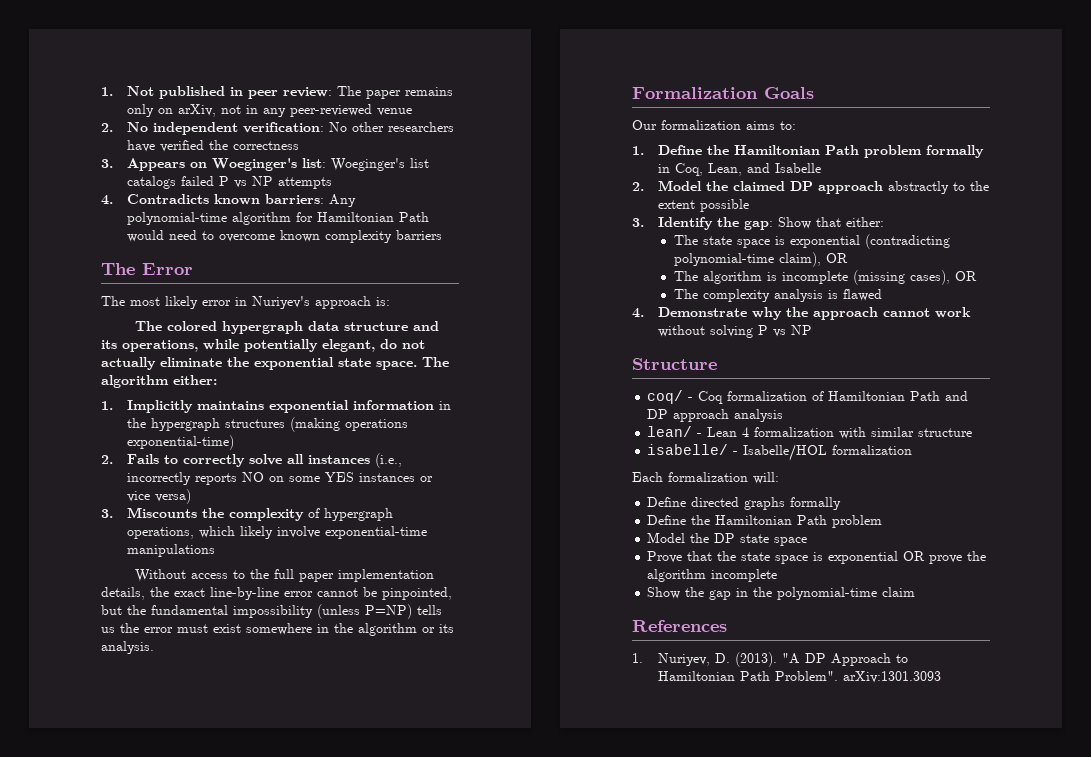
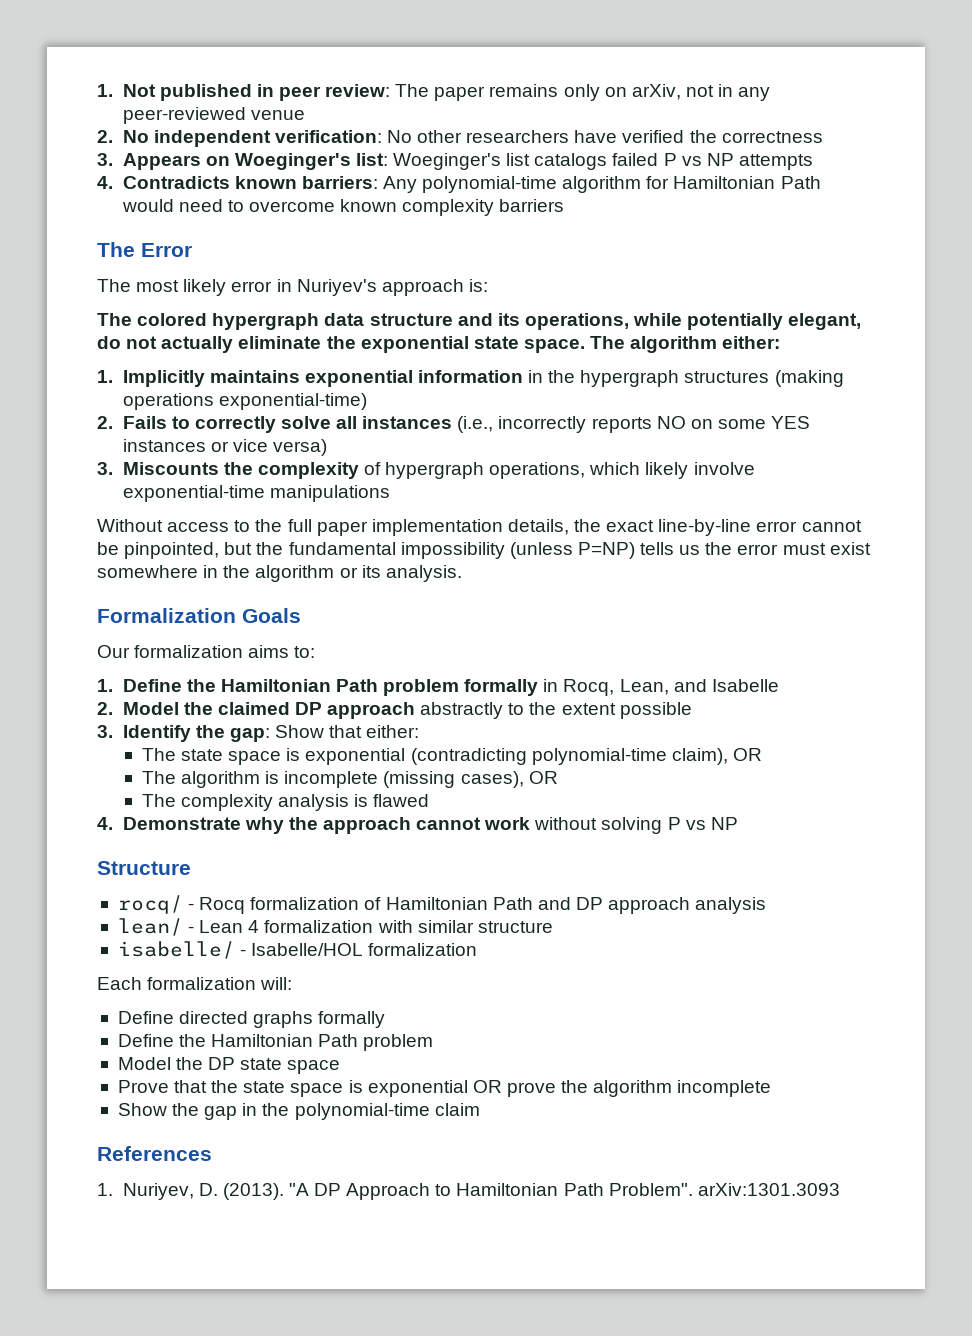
- 1. Define the Hamiltonian Path problem formally in Coq, Lean, and Isabelle
+ 1. Define the Hamiltonian Path problem formally in Rocq, Lean, and Isabelle
- coq/ - Coq formalization of Hamiltonian Path and DP approach analysis
+ rocq/ - Rocq formalization of Hamiltonian Path and DP approach analysis

